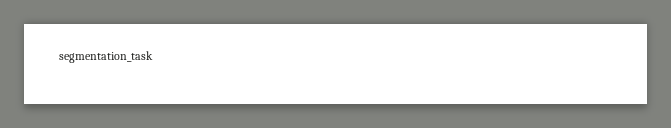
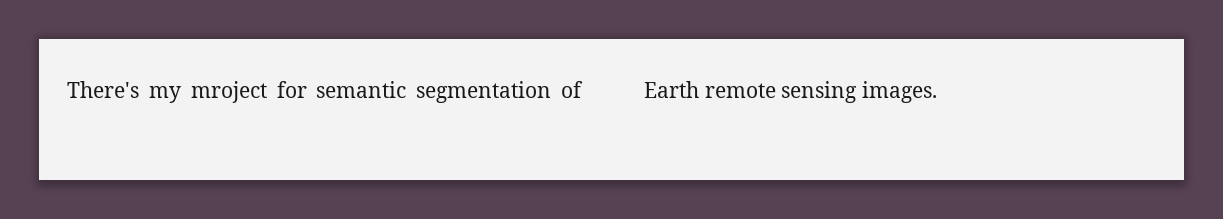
- segmentation_task
+ There's my mroject for semantic segmentation of Earth remote sensing images.

